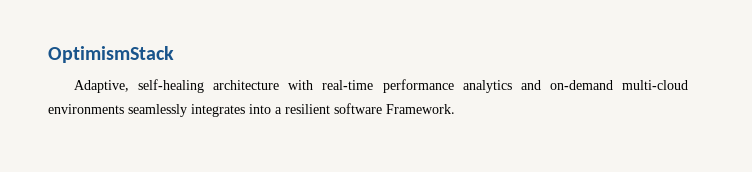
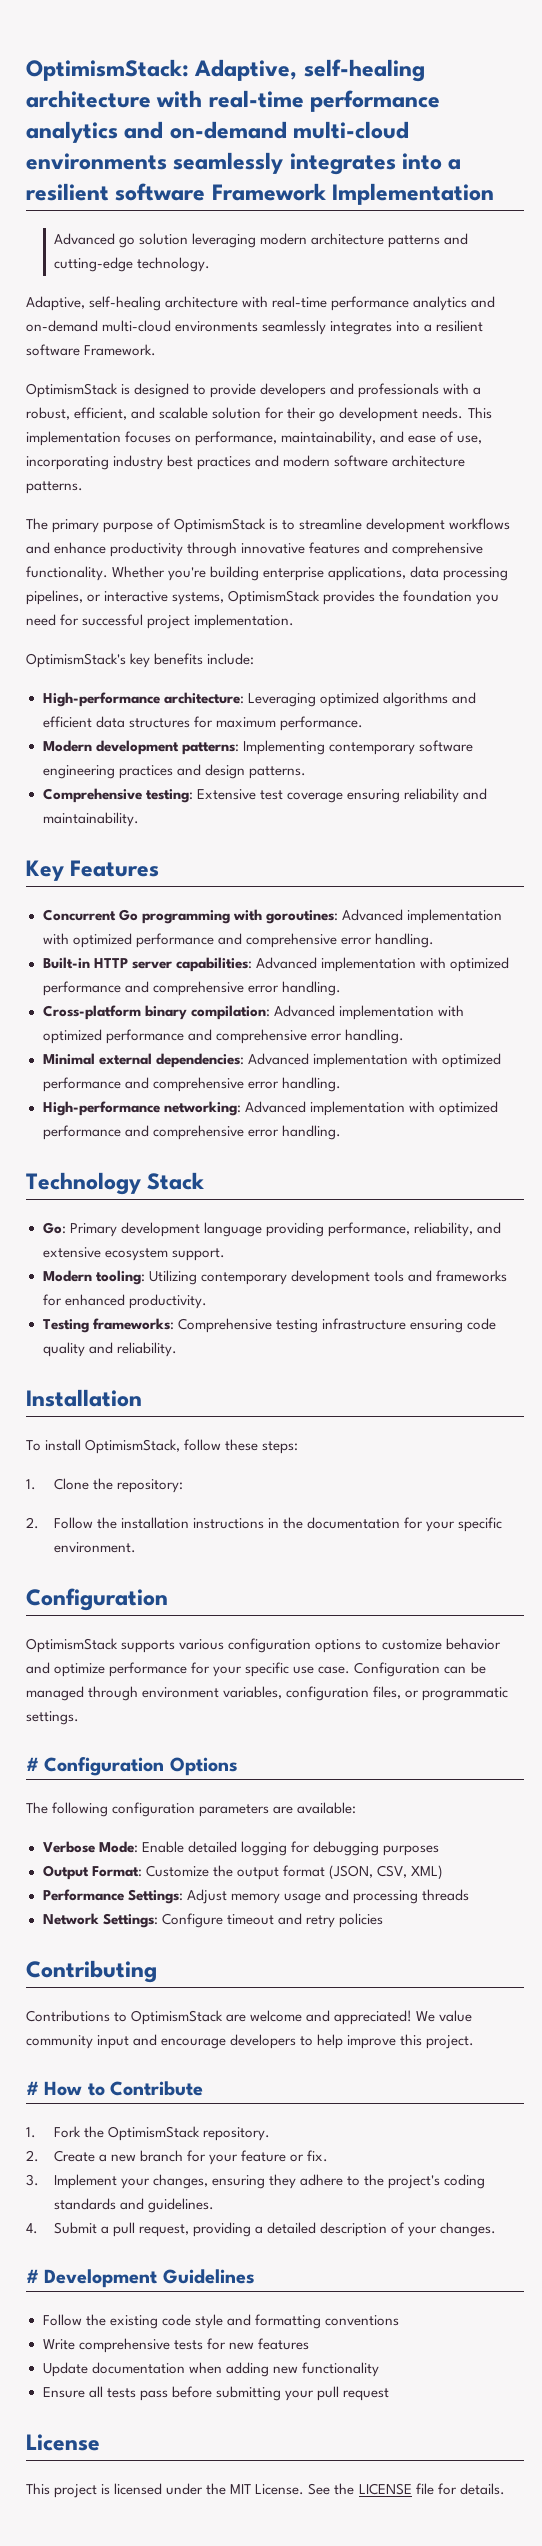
- OptimismStack
+ OptimismStack: Adaptive, self-healing architecture with real-time performance analytics and on-demand multi-cloud environments seamlessly integrates into a resilient software Framework Implementation
+ Advanced go solution leveraging modern architecture patterns and cutting-edge technology.
+ OptimismStack is designed to provide developers and professionals with a robust, efficient, and scalable solution for their go development needs. This implementation focuses on performance, maintainability, and ease of use, incorporating industry best practices and modern software architecture patterns.
+ The primary purpose of OptimismStack is to streamline development workflows and enhance productivity through innovative features and comprehensive functionality. Whether you're building enterprise applications, data processing pipelines, or interactive systems, OptimismStack provides the foundation you need for successful project implementation.
+ OptimismStack's key benefits include:
+ High-performance architecture: Leveraging optimized algorithms and efficient data structures for maximum performance.
+ Modern development patterns: Implementing contemporary software engineering practices and design patterns.
+ Comprehensive testing: Extensive test coverage ensuring reliability and maintainability.
+ Key Features
+ Concurrent Go programming with goroutines: Advanced implementation with optimized performance and comprehensive error handling.
+ Built-in HTTP server capabilities: Advanced implementation with optimized performance and comprehensive error handling.
+ Cross-platform binary compilation: Advanced implementation with optimized performance and comprehensive error handling.
+ Minimal external dependencies: Advanced implementation with optimized performance and comprehensive error handling.
+ High-performance networking: Advanced implementation with optimized performance and comprehensive error handling.
+ Technology Stack
+ Go: Primary development language providing performance, reliability, and extensive ecosystem support.
+ Modern tooling: Utilizing contemporary development tools and frameworks for enhanced productivity.
+ Testing frameworks: Comprehensive testing infrastructure ensuring code quality and reliability.
+ Installation
+ To install OptimismStack, follow these steps:
+ 1. Clone the repository:
+ 2. Follow the installation instructions in the documentation for your specific environment.
+ Configuration
+ OptimismStack supports various configuration options to customize behavior and optimize performance for your specific use case. Configuration can be managed through environment variables, configuration files, or programmatic settings.
+ # Configuration Options
+ The following configuration parameters are available:
+ Verbose Mode: Enable detailed logging for debugging purposes
+ Output Format: Customize the output format (JSON, CSV, XML)
+ Performance Settings: Adjust memory usage and processing threads
+ Network Settings: Configure timeout and retry policies
+ Contributing
+ Contributions to OptimismStack are welcome and appreciated! We value community input and encourage developers to help improve this project.
+ # How to Contribute
+ 1. Fork the OptimismStack repository.
+ 2. Create a new branch for your feature or fix.
+ 3. Implement your changes, ensuring they adhere to the project's coding standards and guidelines.
+ 4. Submit a pull request, providing a detailed description of your changes.
+ # Development Guidelines
+ Follow the existing code style and formatting conventions
+ Write comprehensive tests for new features
+ Update documentation when adding new functionality
+ Ensure all tests pass before submitting your pull request
+ License
+ This project is licensed under the MIT License. See the LICENSE file for details.

